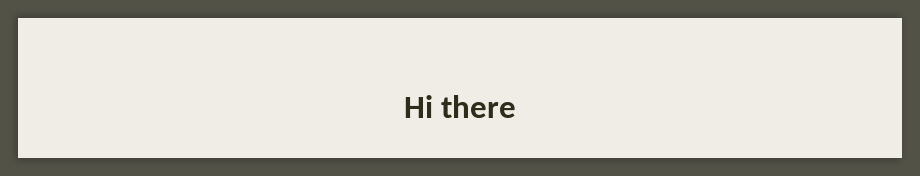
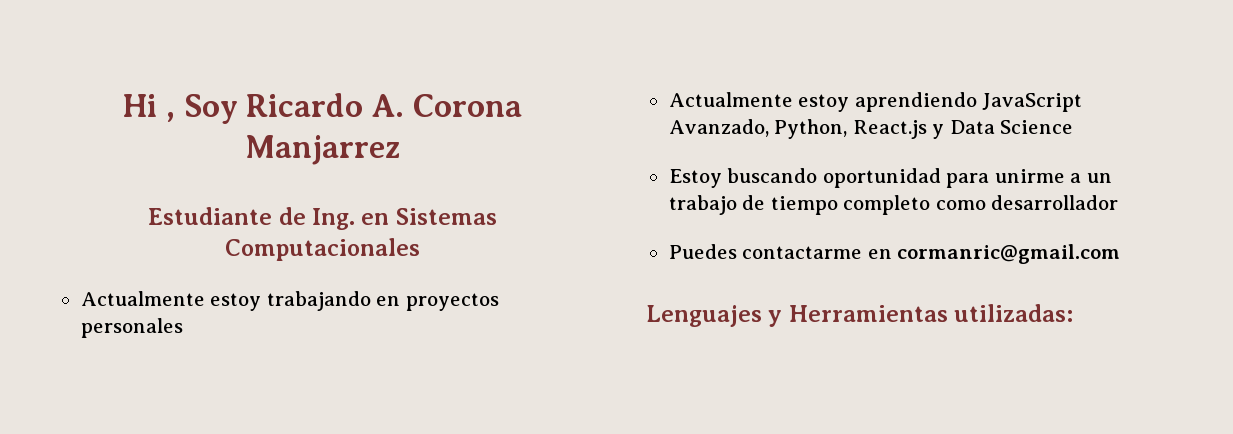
- Hi there
+ Hi , Soy Ricardo A. Corona Manjarrez
+ Estudiante de Ing. en Sistemas Computacionales
+ Actualmente estoy trabajando en proyectos personales
+ Actualmente estoy aprendiendo JavaScript Avanzado, Python, React.js y Data Science
+ Estoy buscando oportunidad para unirme a un trabajo de tiempo completo como desarrollador
+ Puedes contactarme en cormanric@gmail.com
+ Lenguajes y Herramientas utilizadas:

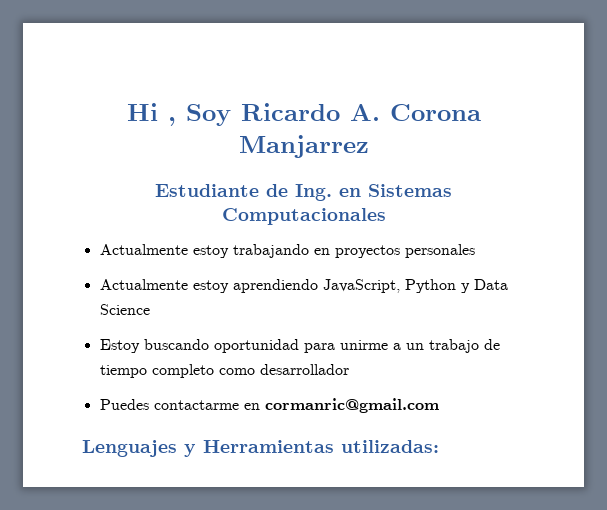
- Actualmente estoy aprendiendo JavaScript Avanzado, Python, React.js y Data Science
+ Actualmente estoy aprendiendo JavaScript, Python y Data Science

